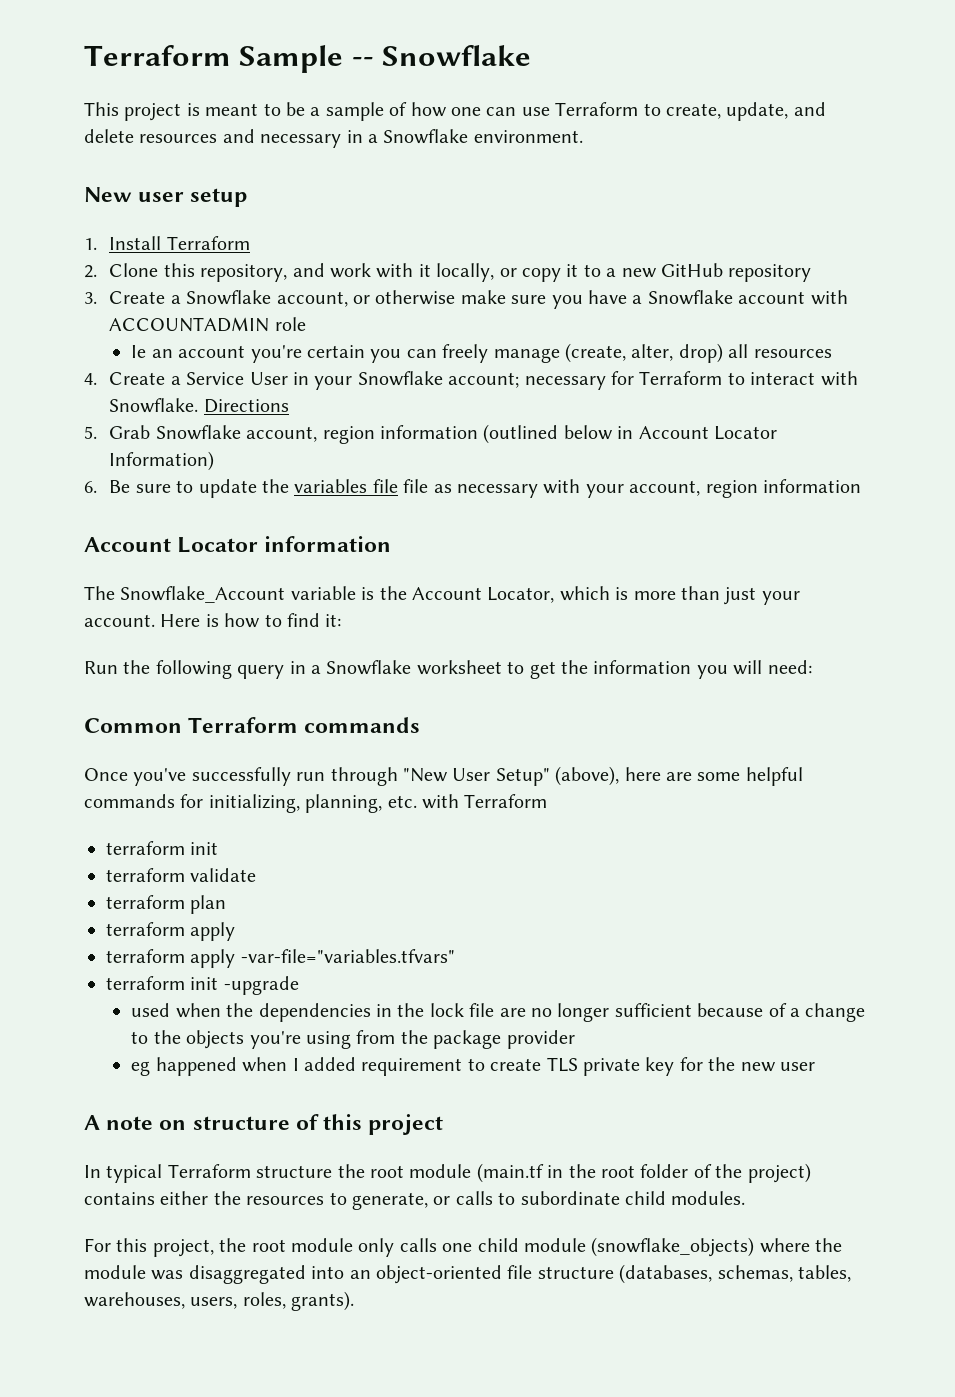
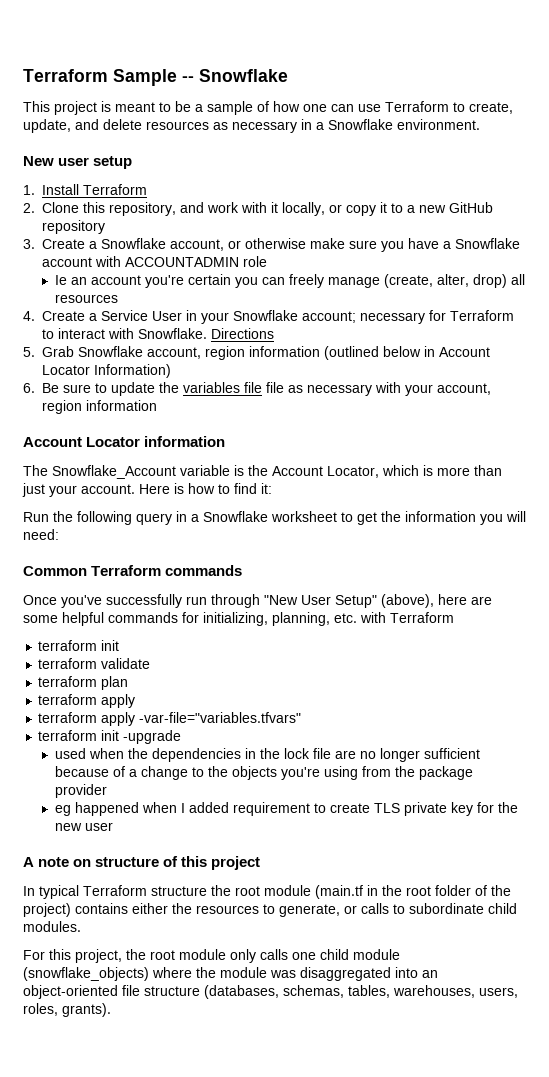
- This project is meant to be a sample of how one can use Terraform to create, update, and delete resources and necessary in a Snowflake environment.
+ This project is meant to be a sample of how one can use Terraform to create, update, and delete resources as necessary in a Snowflake environment.

